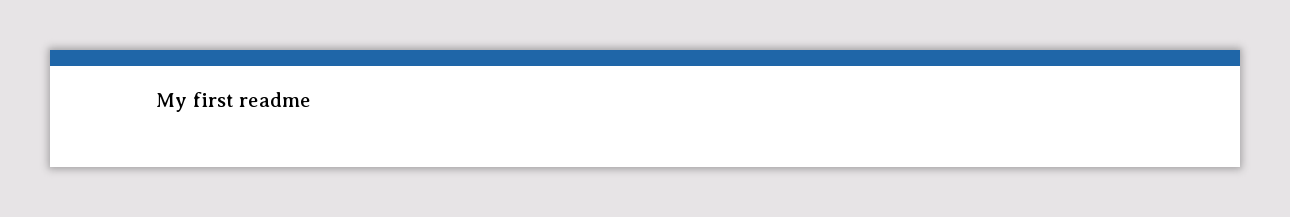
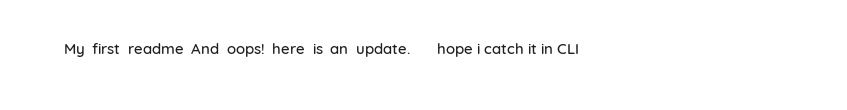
- My first readme
+ My first readme And oops! here is an update. hope i catch it in CLI

